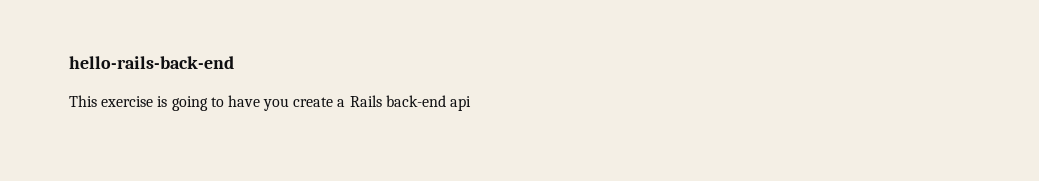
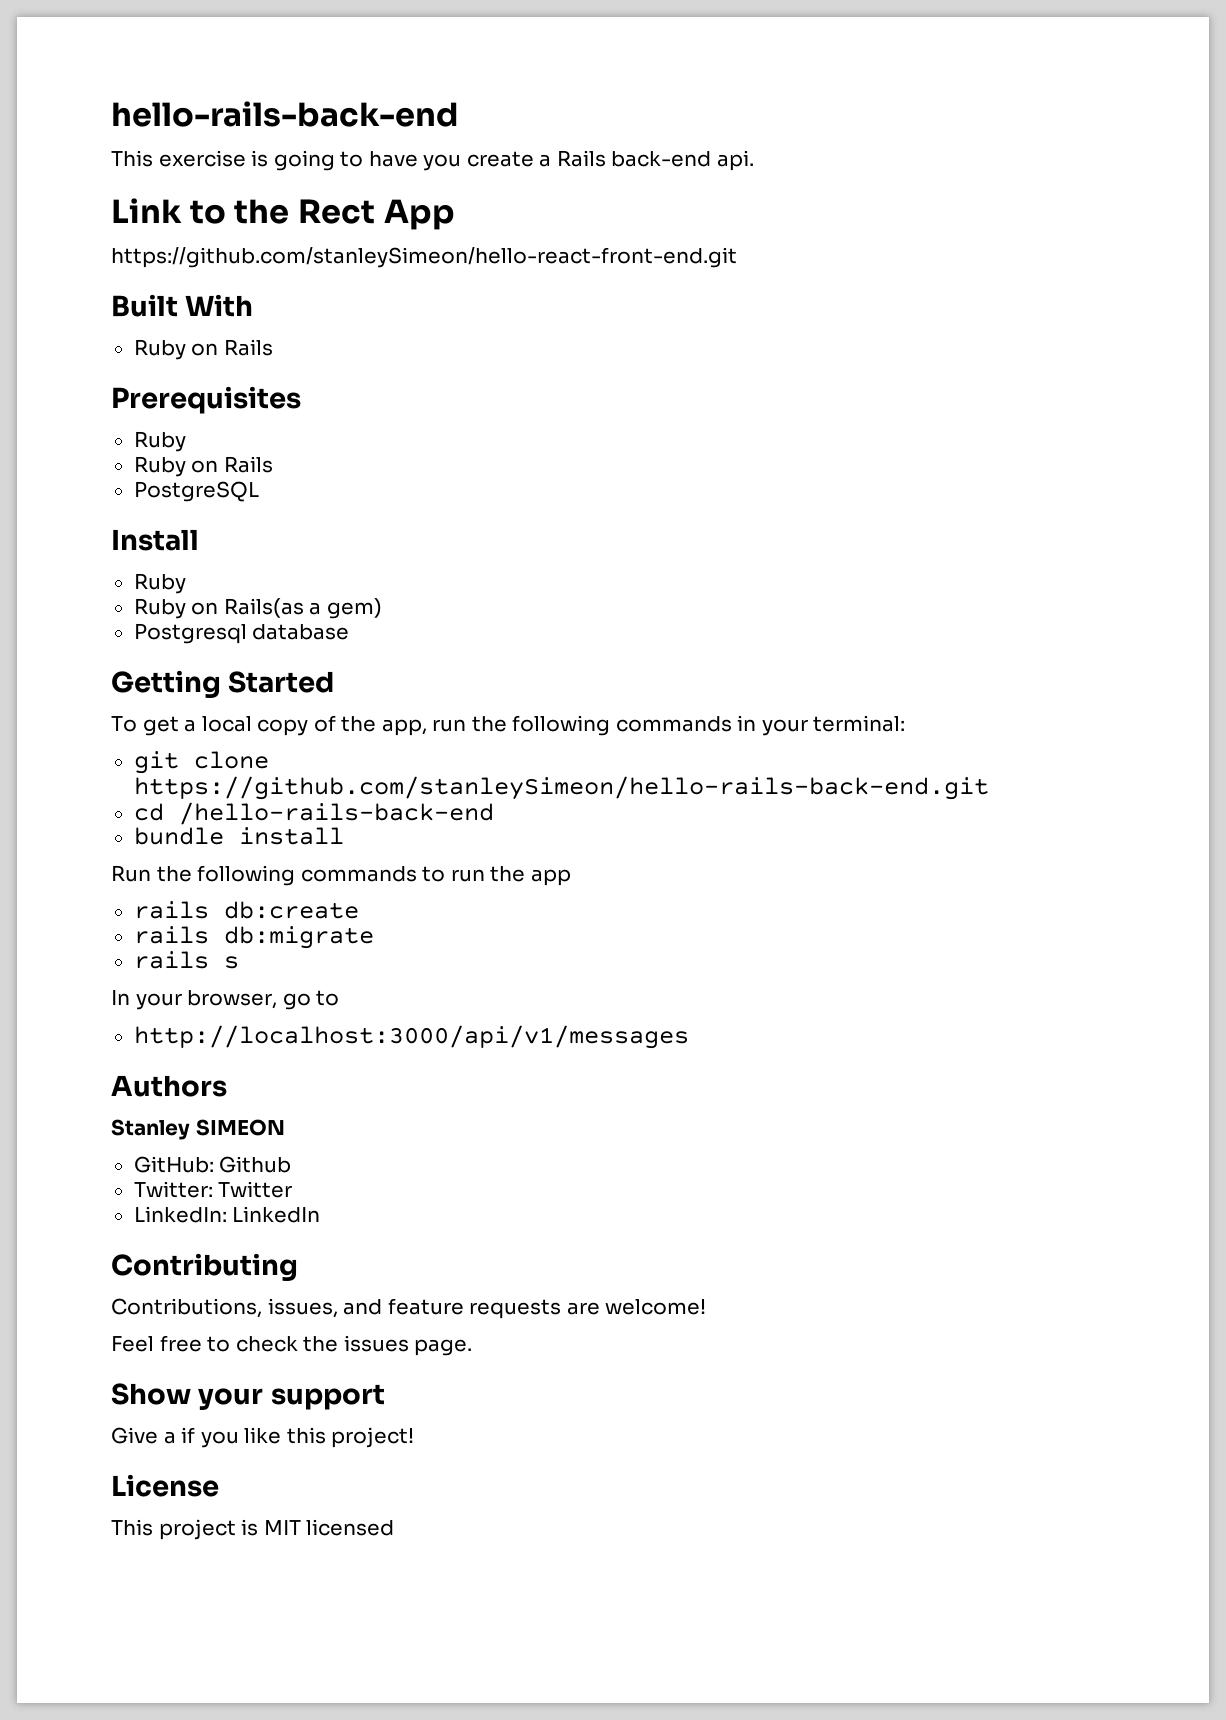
- This exercise is going to have you create a Rails back-end api
+ This exercise is going to have you create a Rails back-end api.
+ Link to the Rect App
+ https://github.com/stanleySimeon/hello-react-front-end.git
+ Built With
+ Ruby on Rails
+ Prerequisites
+ Ruby
+ Ruby on Rails
+ PostgreSQL
+ Install
+ Ruby
+ Ruby on Rails(as a gem)
+ Postgresql database
+ Getting Started
+ To get a local copy of the app, run the following commands in your terminal:
+ git clone https://github.com/stanleySimeon/hello-rails-back-end.git
+ cd /hello-rails-back-end
+ bundle install
+ Run the following commands to run the app
+ rails db:create
+ rails db:migrate
+ rails s
+ In your browser, go to
+ http://localhost:3000/api/v1/messages
+ Authors
+ Stanley SIMEON
+ GitHub: Github
+ Twitter: Twitter
+ LinkedIn: LinkedIn
+ Contributing
+ Contributions, issues, and feature requests are welcome!
+ Feel free to check the issues page.
+ Show your support
+ Give a if you like this project!
+ License
+ This project is MIT licensed

